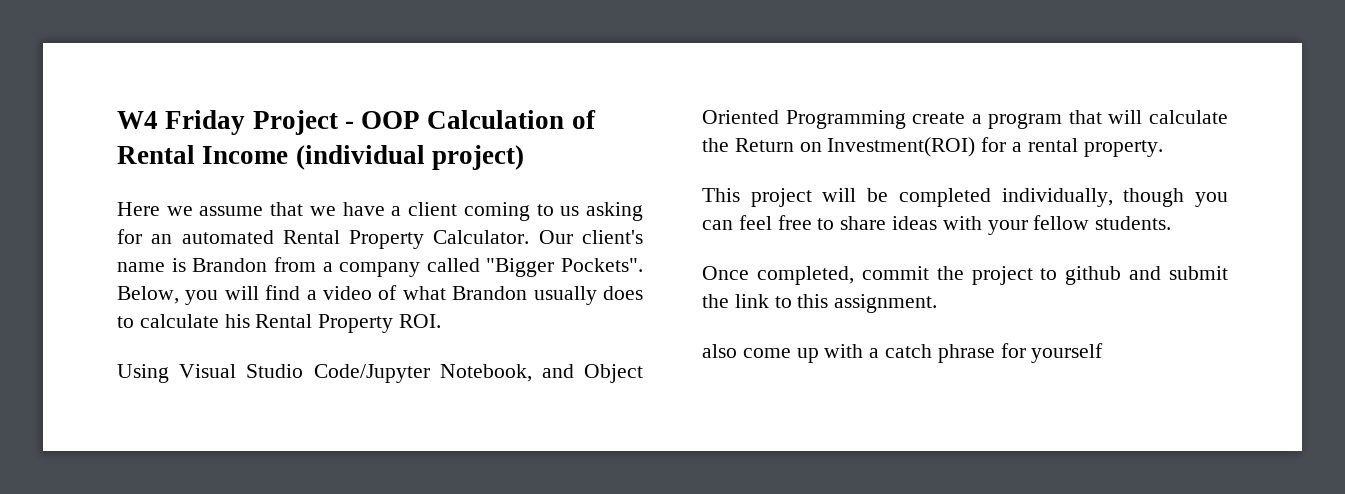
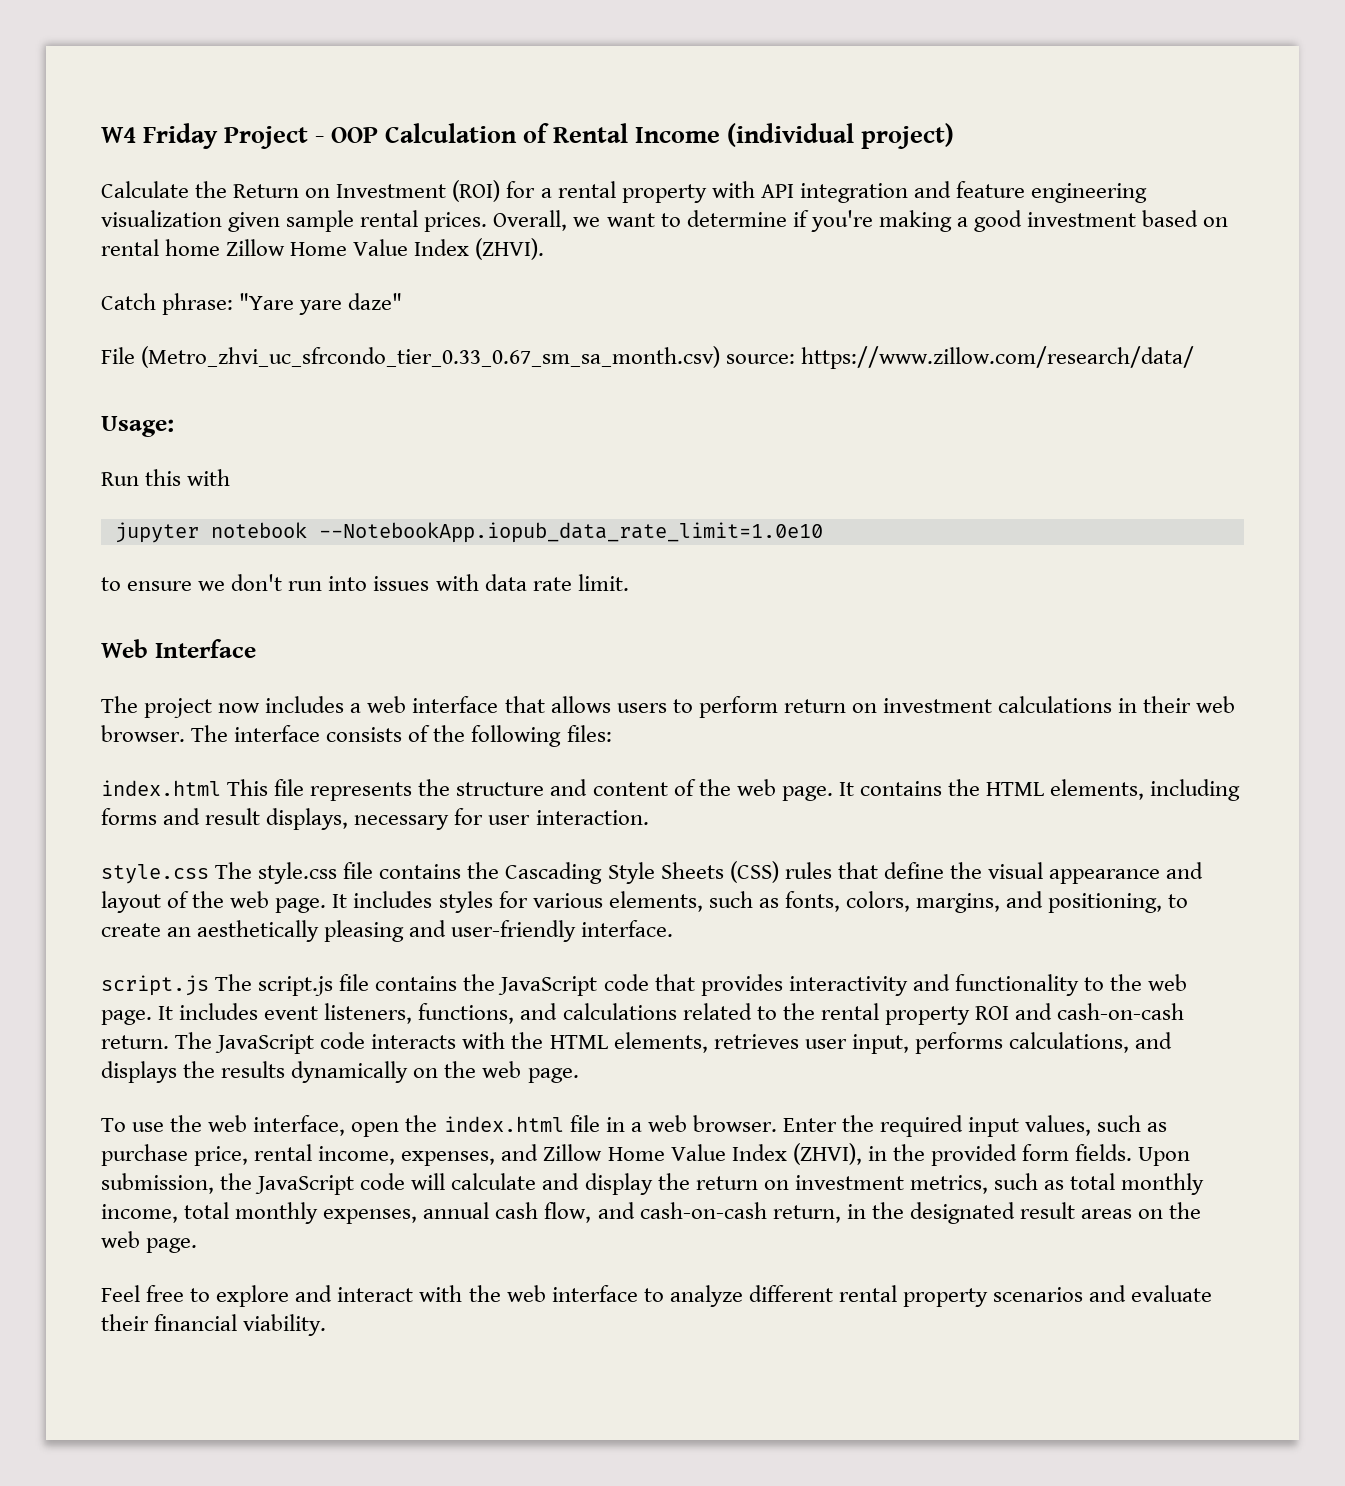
- Here we assume that we have a client coming to us asking for an automated Rental Property Calculator. Our client's name is Brandon from a company called "Bigger Pockets". Below, you will find a video of what Brandon usually does to calculate his Rental Property ROI.
- Using Visual Studio Code/Jupyter Notebook, and Object Oriented Programming create a program that will calculate the Return on Investment(ROI) for a rental property.
- This project will be completed individually, though you can feel free to share ideas with your fellow students.
- Once completed, commit the project to github and submit the link to this assignment.
- also come up with a catch phrase for yourself
+ Calculate the Return on Investment (ROI) for a rental property with API integration and feature engineering visualization given sample rental prices. Overall, we want to determine if you're making a good investment based on rental home Zillow Home Value Index (ZHVI).
+ Catch phrase: "Yare yare daze"
+ File (Metro_zhvi_uc_sfrcondo_tier_0.33_0.67_sm_sa_month.csv) source: https://www.zillow.com/research/data/
+ Usage:
+ Run this with
+ jupyter notebook --NotebookApp.iopub_data_rate_limit=1.0e10
+ to ensure we don't run into issues with data rate limit.
+ Web Interface
+ The project now includes a web interface that allows users to perform return on investment calculations in their web browser. The interface consists of the following files:
+ index.html This file represents the structure and content of the web page. It contains the HTML elements, including forms and result displays, necessary for user interaction.
+ style.css The style.css file contains the Cascading Style Sheets (CSS) rules that define the visual appearance and layout of the web page. It includes styles for various elements, such as fonts, colors, margins, and positioning, to create an aesthetically pleasing and user-friendly interface.
+ script.js The script.js file contains the JavaScript code that provides interactivity and functionality to the web page. It includes event listeners, functions, and calculations related to the rental property ROI and cash-on-cash return. The JavaScript code interacts with the HTML elements, retrieves user input, performs calculations, and displays the results dynamically on the web page.
+ To use the web interface, open the index.html file in a web browser. Enter the required input values, such as purchase price, rental income, expenses, and Zillow Home Value Index (ZHVI), in the provided form fields. Upon submission, the JavaScript code will calculate and display the return on investment metrics, such as total monthly income, total monthly expenses, annual cash flow, and cash-on-cash return, in the designated result areas on the web page.
+ Feel free to explore and interact with the web interface to analyze different rental property scenarios and evaluate their financial viability.

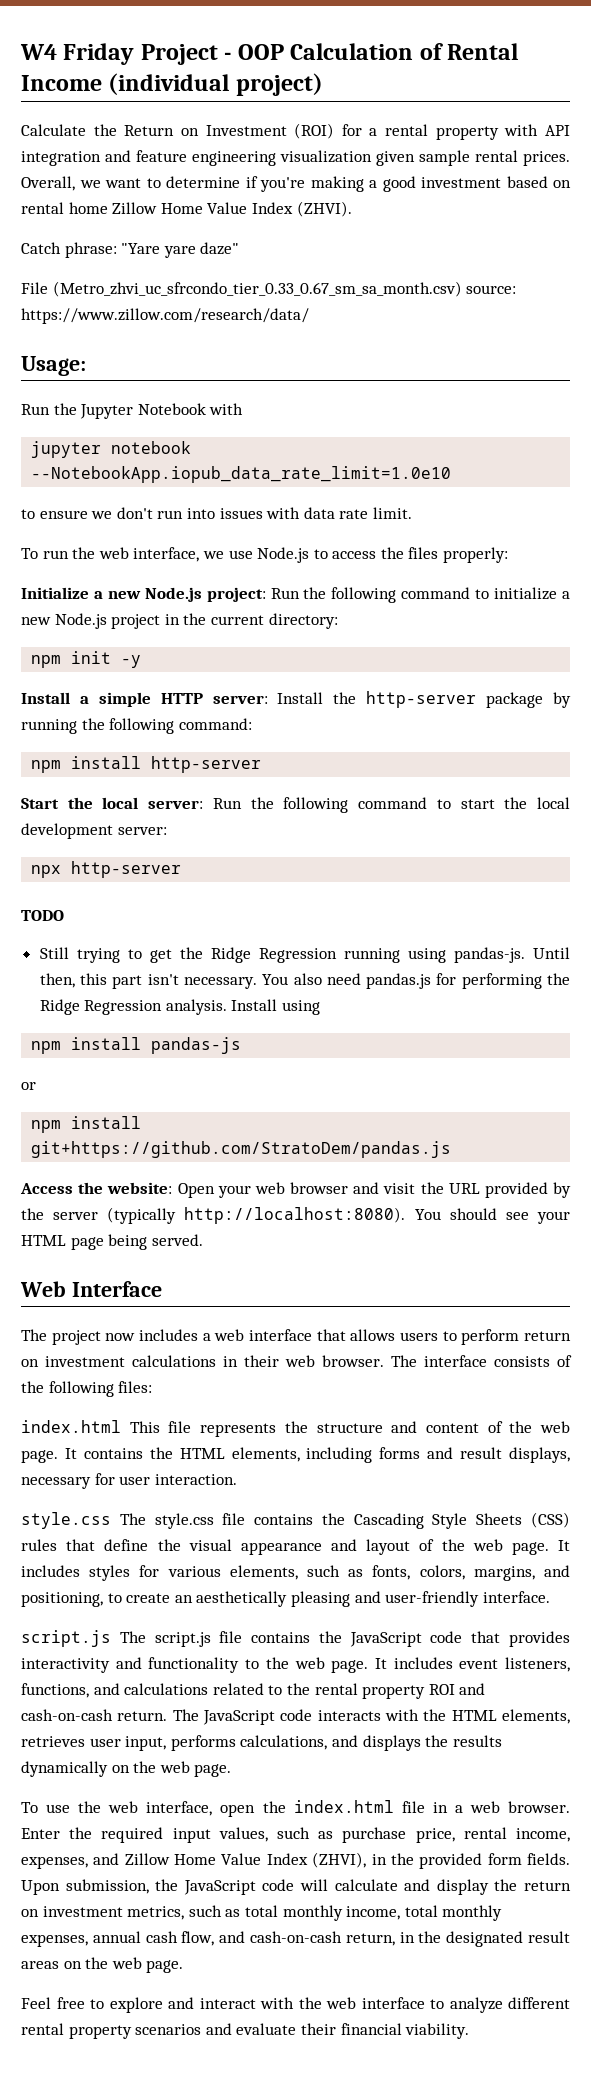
- Run this with
+ Run the Jupyter Notebook with
+ To run the web interface, we use Node.js to access the files properly:
+ Initialize a new Node.js project: Run the following command to initialize a new Node.js project in the current directory:
+ npm init -y
+ Install a simple HTTP server: Install the http-server package by running the following command:
+ npm install http-server
+ Start the local server: Run the following command to start the local development server:
+ npx http-server
+ TODO
+ Still trying to get the Ridge Regression running using pandas-js. Until then, this part isn't necessary. You also need pandas.js for performing the Ridge Regression analysis. Install using
+ npm install pandas-js
+ or
+ npm install git+https://github.com/StratoDem/pandas.js
+ Access the website: Open your web browser and visit the URL provided by the server (typically http://localhost:8080). You should see your HTML page being served.

